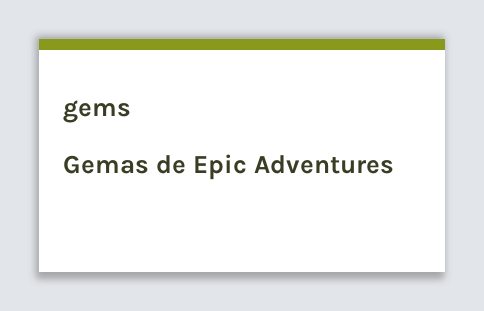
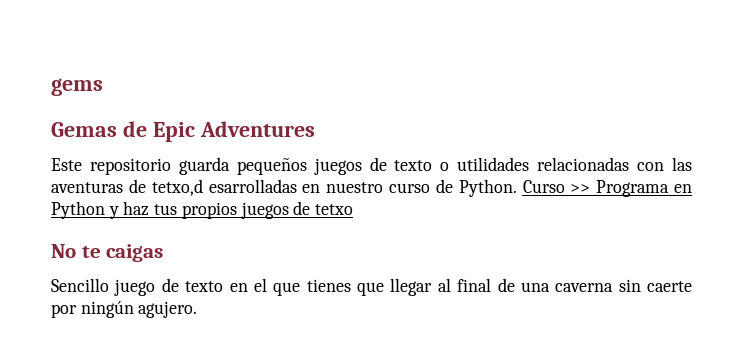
+ Este repositorio guarda pequeños juegos de texto o utilidades relacionadas con las aventuras de tetxo,d esarrolladas en nuestro curso de Python. Curso >> Programa en Python y haz tus propios juegos de tetxo
+ No te caigas
+ Sencillo juego de texto en el que tienes que llegar al final de una caverna sin caerte por ningún agujero.

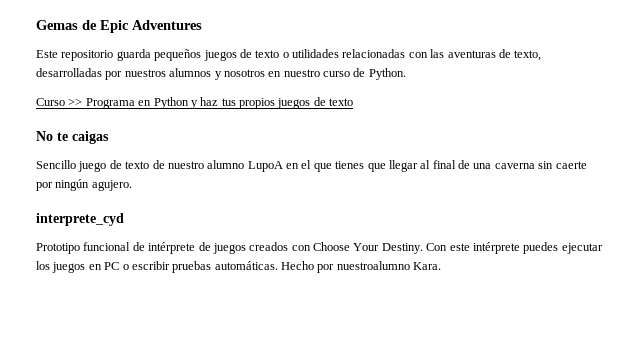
- gems
- Este repositorio guarda pequeños juegos de texto o utilidades relacionadas con las aventuras de tetxo,d esarrolladas en nuestro curso de Python. Curso >> Programa en Python y haz tus propios juegos de tetxo
+ Este repositorio guarda pequeños juegos de texto o utilidades relacionadas con las aventuras de texto, desarrolladas por nuestros alumnos y nosotros en nuestro curso de Python.
+ Curso >> Programa en Python y haz tus propios juegos de texto
- Sencillo juego de texto en el que tienes que llegar al final de una caverna sin caerte por ningún agujero.
+ Sencillo juego de texto de nuestro alumno LupoA en el que tienes que llegar al final de una caverna sin caerte por ningún agujero.
+ interprete_cyd
+ Prototipo funcional de intérprete de juegos creados con Choose Your Destiny. Con este intérprete puedes ejecutar los juegos en PC o escribir pruebas automáticas. Hecho por nuestroalumno Kara.

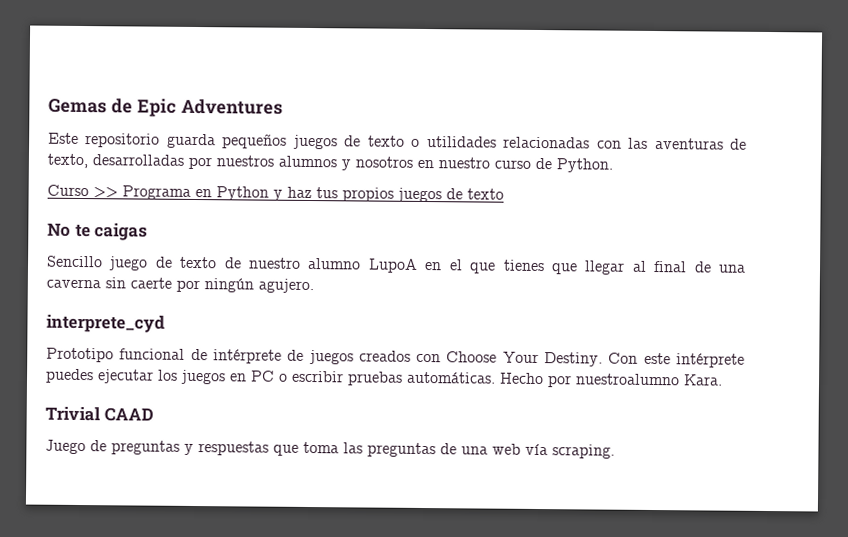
+ Trivial CAAD
+ Juego de preguntas y respuestas que toma las preguntas de una web vía scraping.

